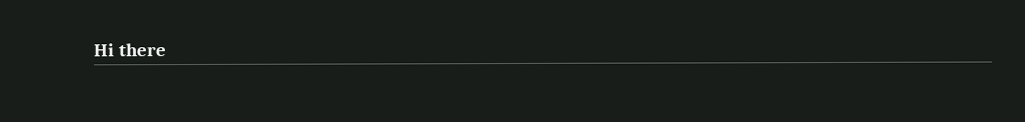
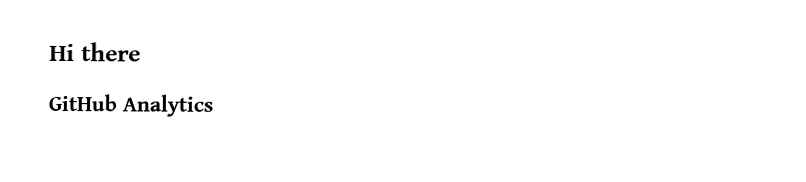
+ GitHub Analytics

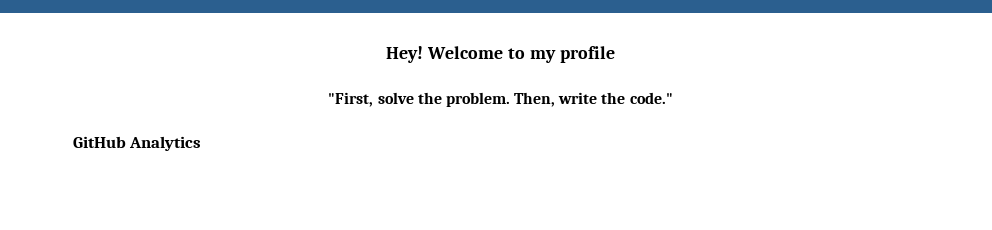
- Hi there
+ Hey! Welcome to my profile
+ "First, solve the problem. Then, write the code."

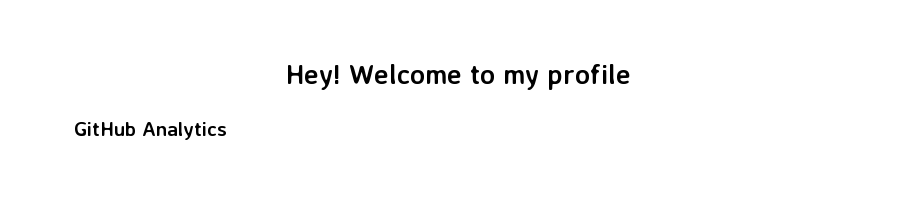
- "First, solve the problem. Then, write the code."

